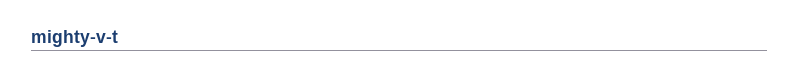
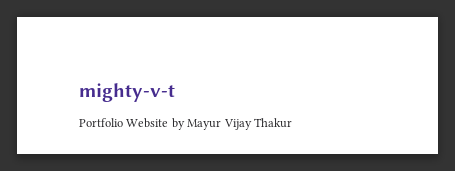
+ Portfolio Website by Mayur Vijay Thakur

